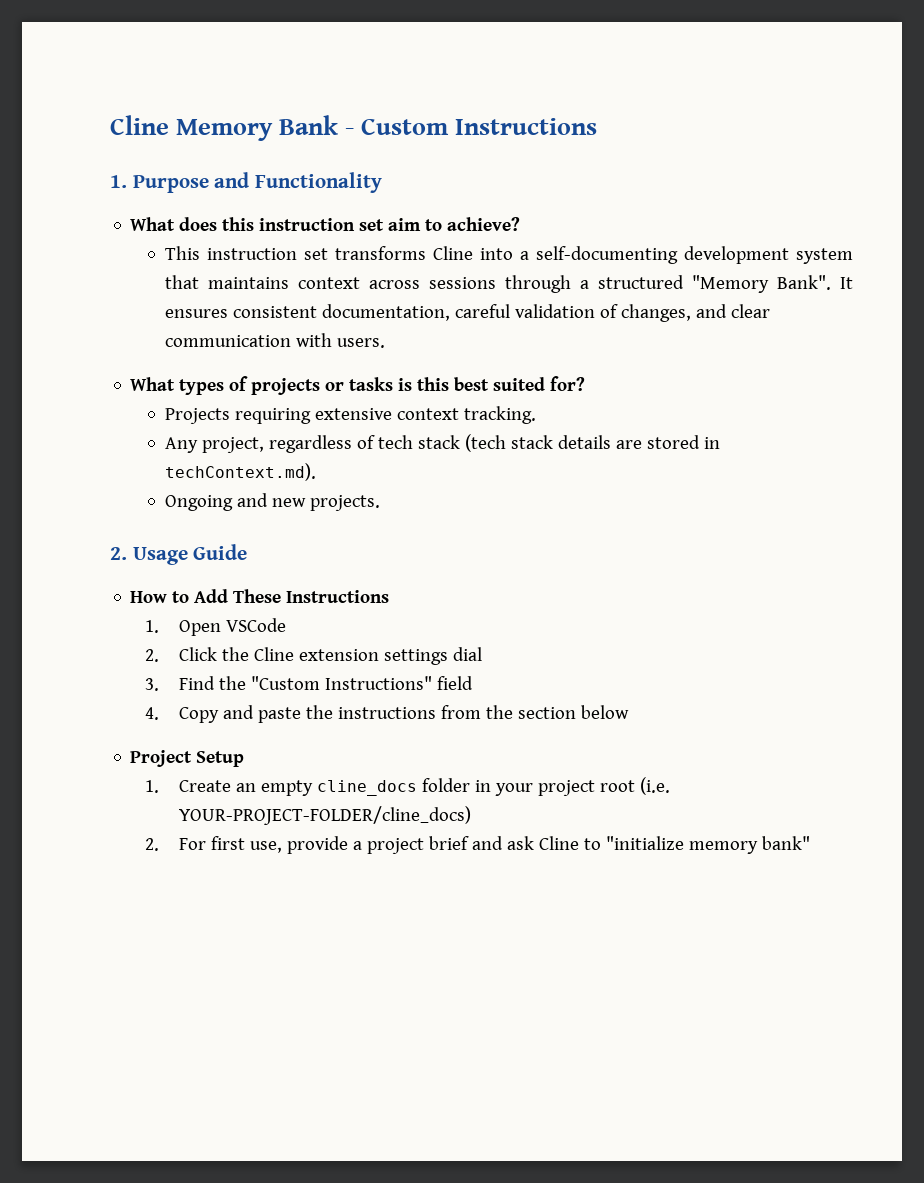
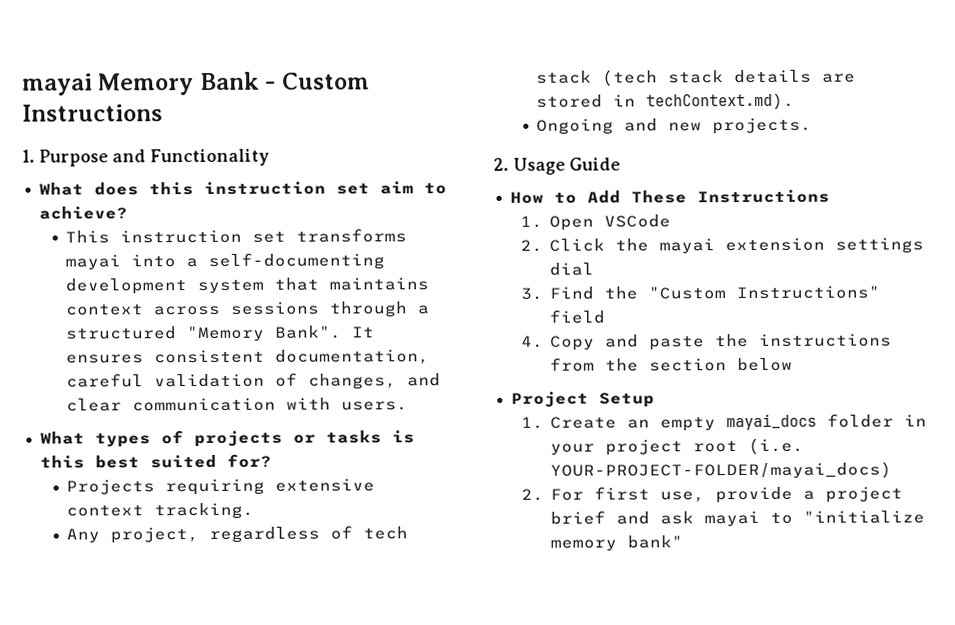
- Cline Memory Bank - Custom Instructions
+ mayai Memory Bank - Custom Instructions
- This instruction set transforms Cline into a self-documenting development system that maintains context across sessions through a structured "Memory Bank".
+ This instruction set transforms mayai into a self-documenting development system that maintains context across sessions through a structured "Memory Bank".
- 2. Click the Cline extension settings dial
+ 2. Click the mayai extension settings dial
- 1. Create an empty cline_docs folder in your project root (i.e. YOUR-PROJECT-FOLDER/cline_docs)
+ 1. Create an empty mayai_docs folder in your project root (i.e. YOUR-PROJECT-FOLDER/mayai_docs)
- 2. For first use, provide a project brief and ask Cline to "initialize memory bank"
+ 2. For first use, provide a project brief and ask mayai to "initialize memory bank"

